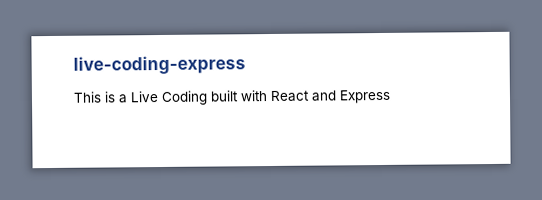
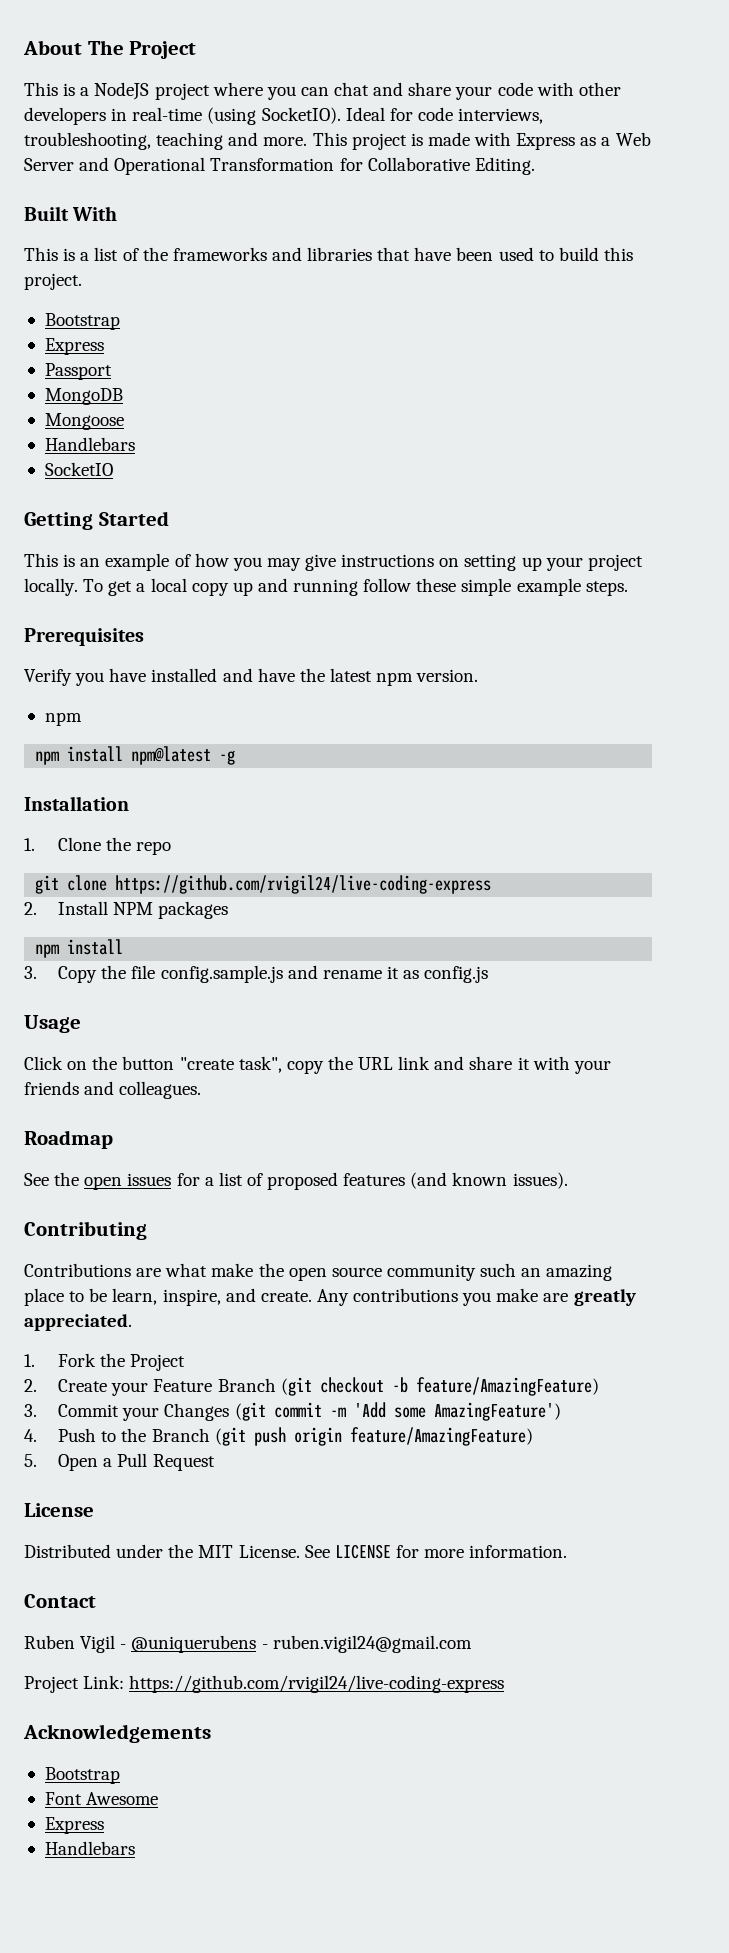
- live-coding-express
- This is a Live Coding built with React and Express
+ About The Project
+ This is a NodeJS project where you can chat and share your code with other developers in real-time (using SocketIO). Ideal for code interviews, troubleshooting, teaching and more. This project is made with Express as a Web Server and Operational Transformation for Collaborative Editing.
+ Built With
+ This is a list of the frameworks and libraries that have been used to build this project.
+ Bootstrap
+ Express
+ Passport
+ MongoDB
+ Mongoose
+ Handlebars
+ SocketIO
+ Getting Started
+ This is an example of how you may give instructions on setting up your project locally. To get a local copy up and running follow these simple example steps.
+ Prerequisites
+ Verify you have installed and have the latest npm version.
+ npm
+ npm install npm@latest -g
+ Installation
+ 1. Clone the repo
+ git clone https://github.com/rvigil24/live-coding-express
+ 2. Install NPM packages
+ npm install
+ 3. Copy the file config.sample.js and rename it as config.js
+ Usage
+ Click on the button "create task", copy the URL link and share it with your friends and colleagues.
+ Roadmap
+ See the open issues for a list of proposed features (and known issues).
+ Contributing
+ Contributions are what make the open source community such an amazing place to be learn, inspire, and create. Any contributions you make are greatly appreciated.
+ 1. Fork the Project
+ 2. Create your Feature Branch (git checkout -b feature/AmazingFeature)
+ 3. Commit your Changes (git commit -m 'Add some AmazingFeature')
+ 4. Push to the Branch (git push origin feature/AmazingFeature)
+ 5. Open a Pull Request
+ License
+ Distributed under the MIT License. See LICENSE for more information.
+ Contact
+ Ruben Vigil - @uniquerubens - ruben.vigil24@gmail.com
+ Project Link: https://github.com/rvigil24/live-coding-express
+ Acknowledgements
+ Bootstrap
+ Font Awesome
+ Express
+ Handlebars

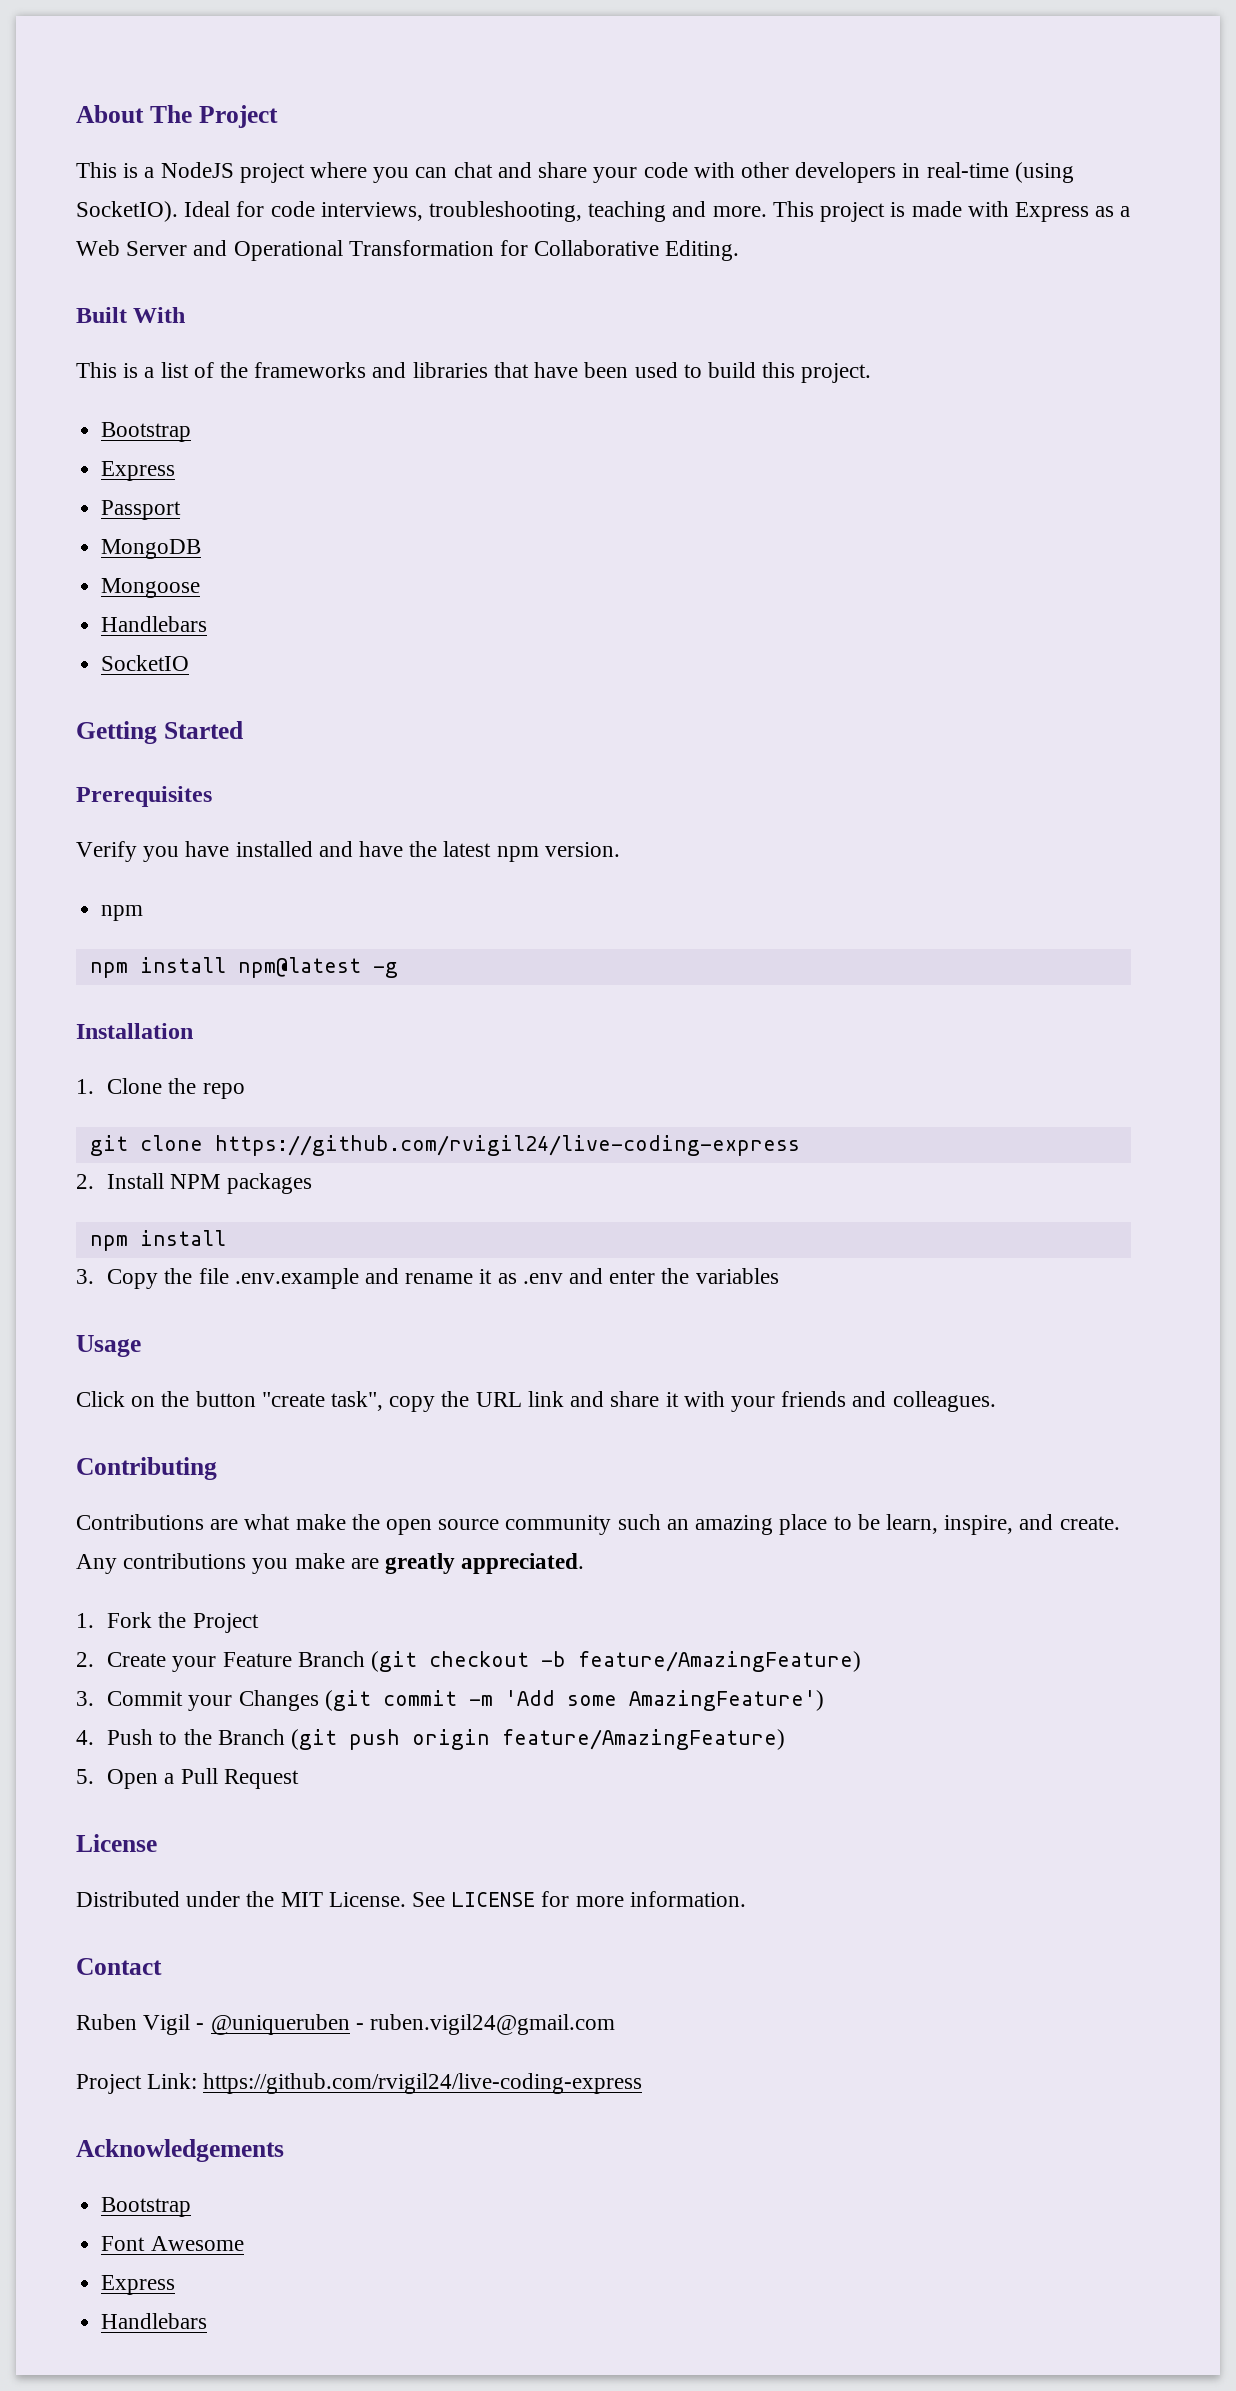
- This is an example of how you may give instructions on setting up your project locally. To get a local copy up and running follow these simple example steps.
- 3. Copy the file config.sample.js and rename it as config.js
+ 3. Copy the file .env.example and rename it as .env and enter the variables
- Roadmap
- See the open issues for a list of proposed features (and known issues).
- Ruben Vigil - @uniquerubens - ruben.vigil24@gmail.com
+ Ruben Vigil - @uniqueruben - ruben.vigil24@gmail.com

